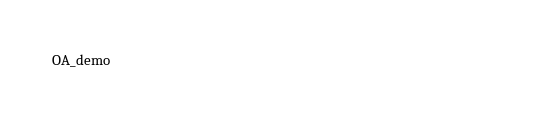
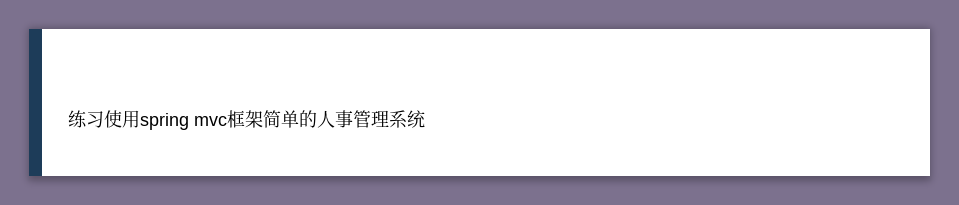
- OA_demo
+ 练习使用spring mvc框架简单的人事管理系统

